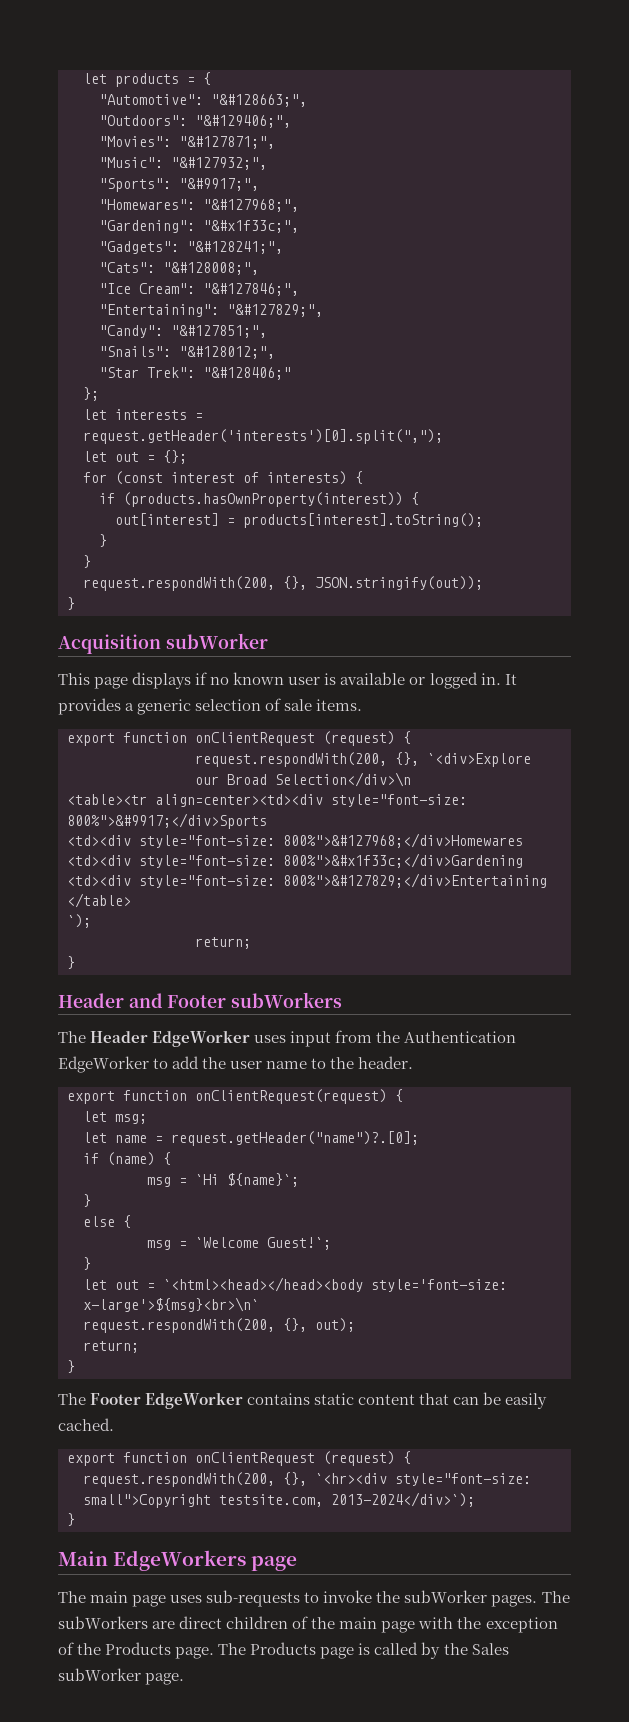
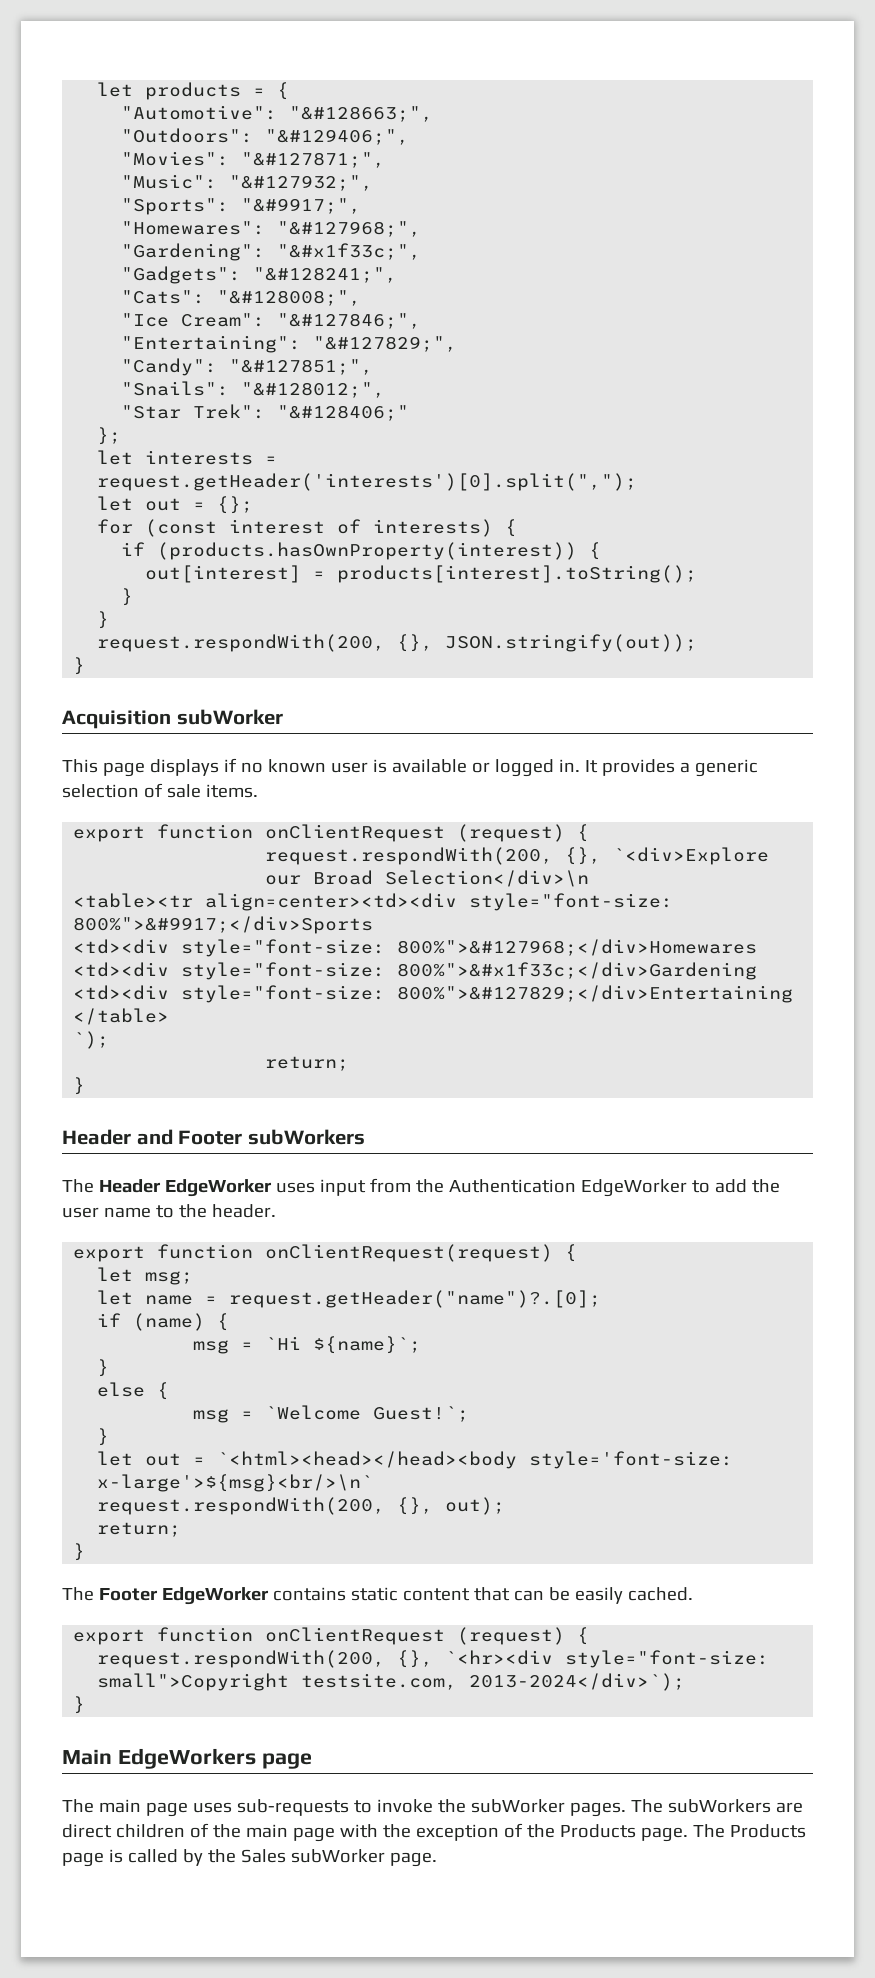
- let out = `<html><head></head><body style='font-size: x-large'>${msg}<br>\n`
+ let out = `<html><head></head><body style='font-size: x-large'>${msg}<br/>\n`

